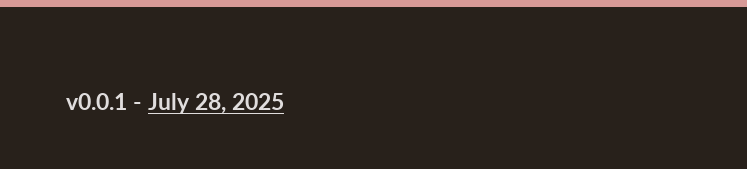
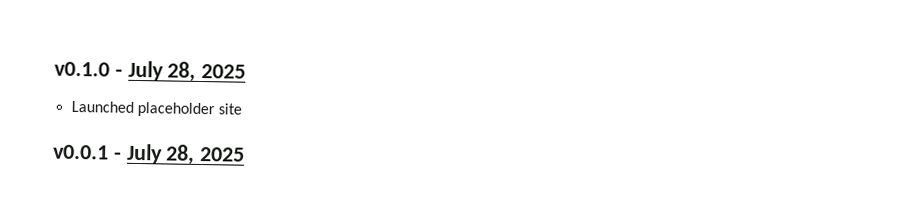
+ v0.1.0 - July 28, 2025
+ Launched placeholder site

